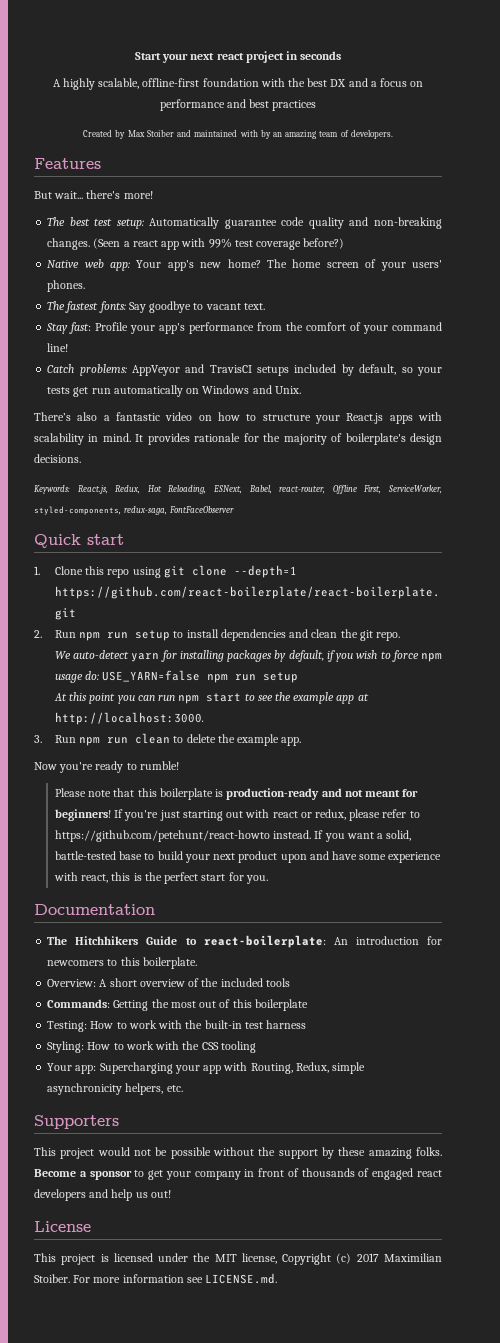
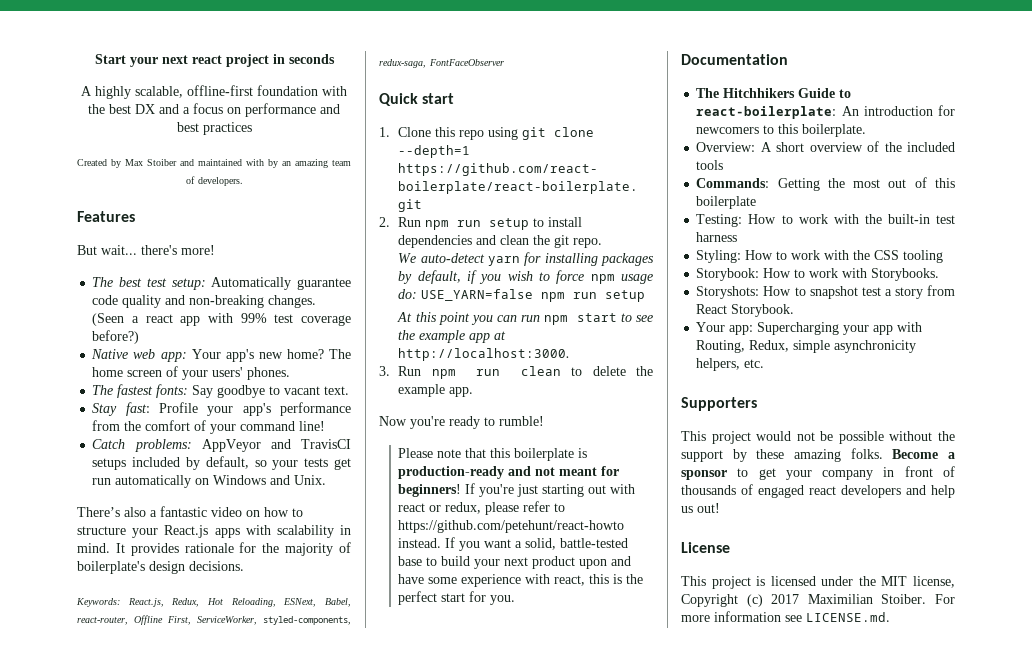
+ Storybook: How to work with Storybooks.
+ Storyshots: How to snapshot test a story from React Storybook.

